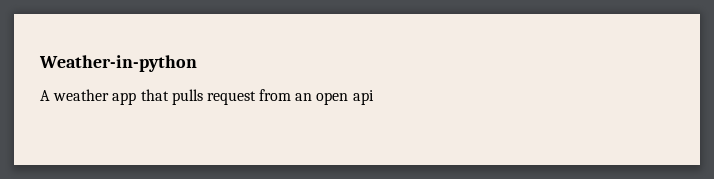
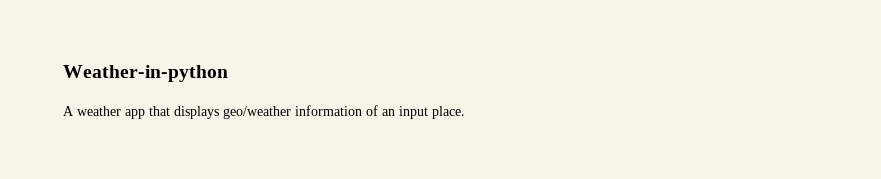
- A weather app that pulls request from an open api
+ A weather app that displays geo/weather information of an input place.

